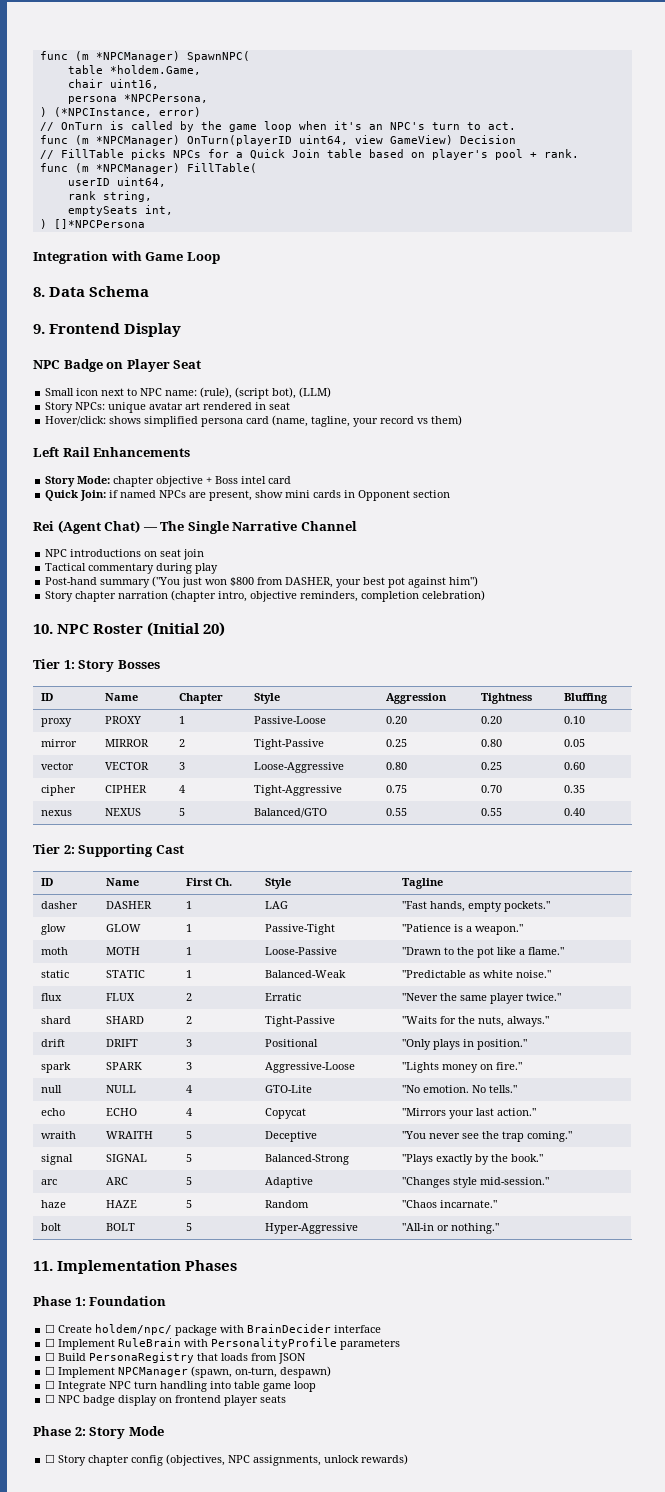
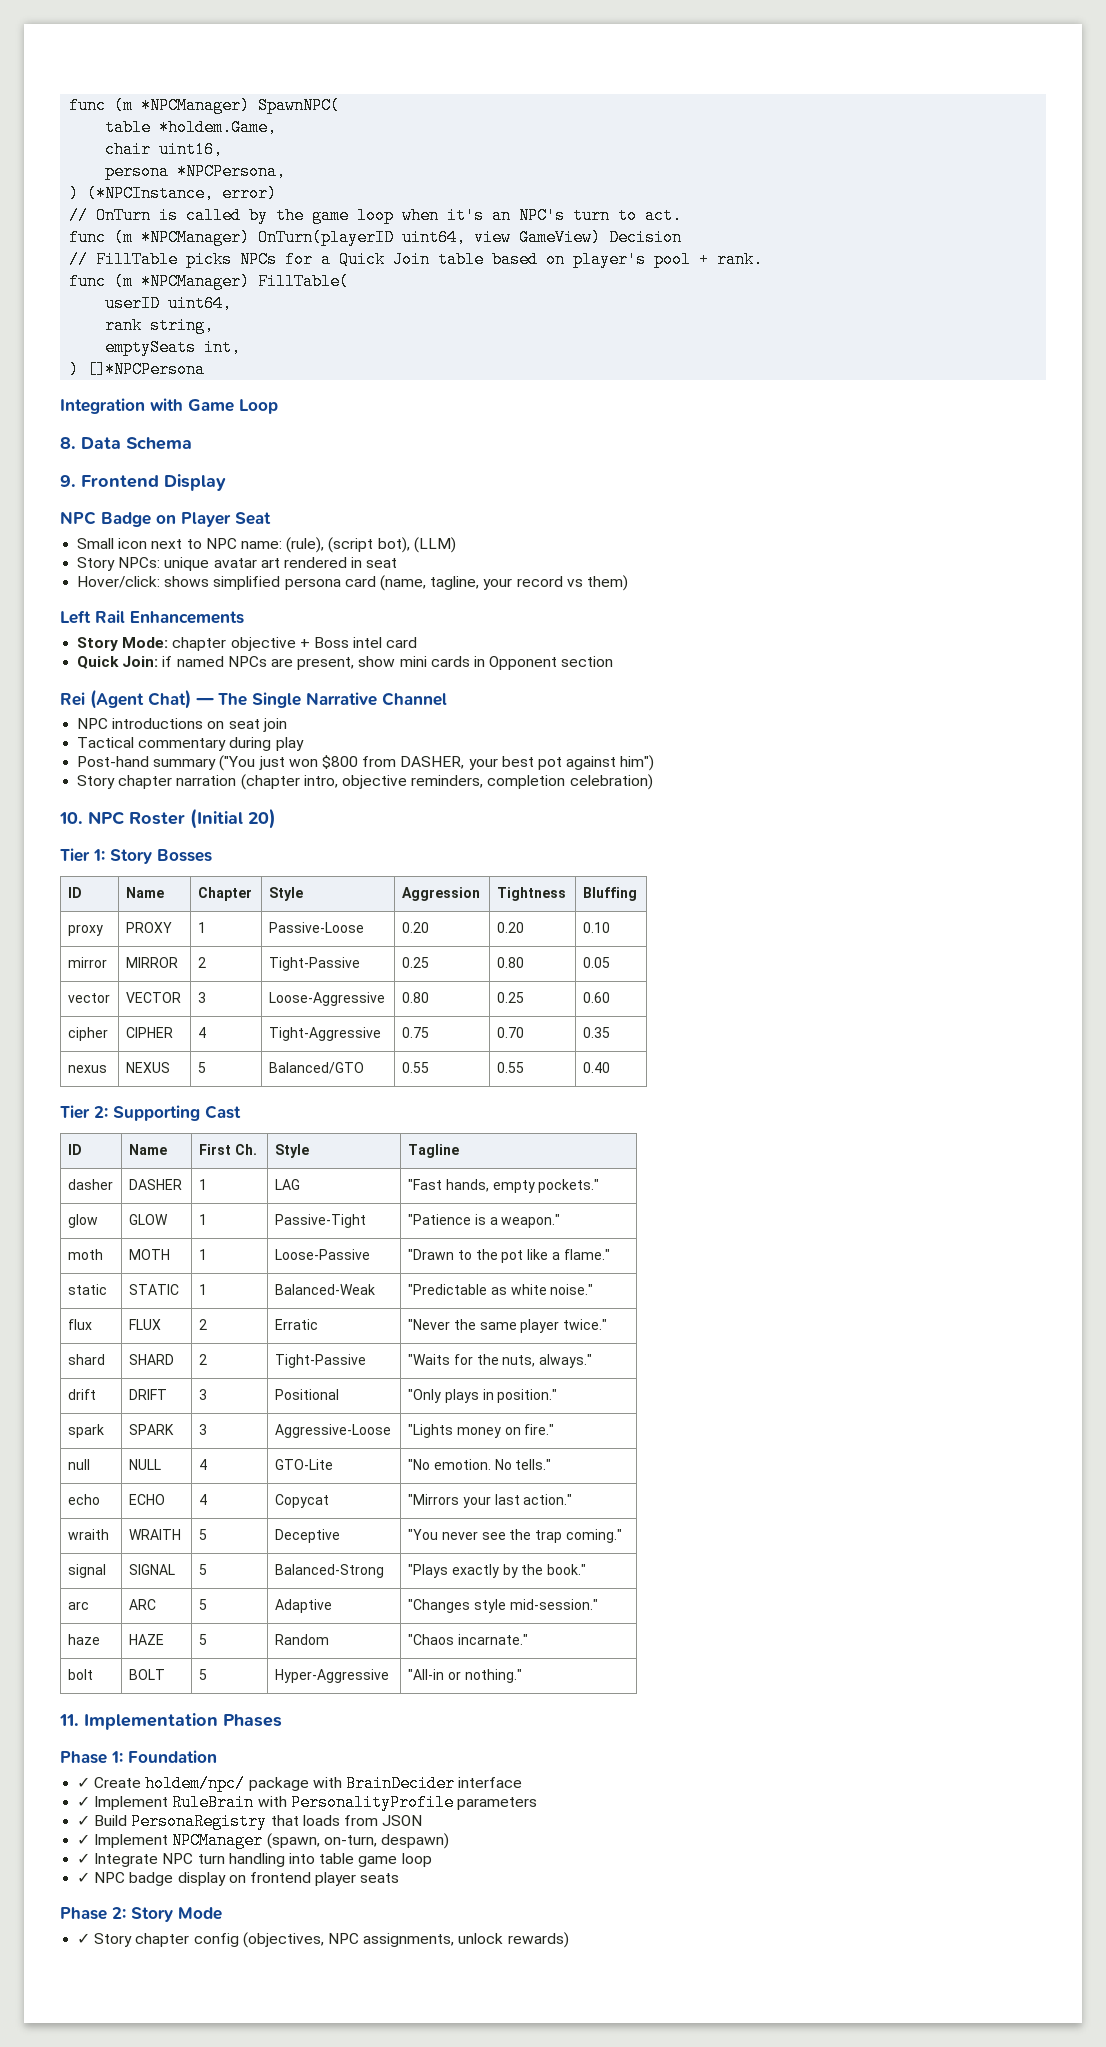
- ☐ Create holdem/npc/ package with BrainDecider interface
+ ✓ Create holdem/npc/ package with BrainDecider interface
- ☐ Implement RuleBrain with PersonalityProfile parameters
+ ✓ Implement RuleBrain with PersonalityProfile parameters
- ☐ Build PersonaRegistry that loads from JSON
+ ✓ Build PersonaRegistry that loads from JSON
- ☐ Implement NPCManager (spawn, on-turn, despawn)
+ ✓ Implement NPCManager (spawn, on-turn, despawn)
- ☐ Integrate NPC turn handling into table game loop
+ ✓ Integrate NPC turn handling into table game loop
- ☐ NPC badge display on frontend player seats
+ ✓ NPC badge display on frontend player seats
- ☐ Story chapter config (objectives, NPC assignments, unlock rewards)
+ ✓ Story chapter config (objectives, NPC assignments, unlock rewards)

